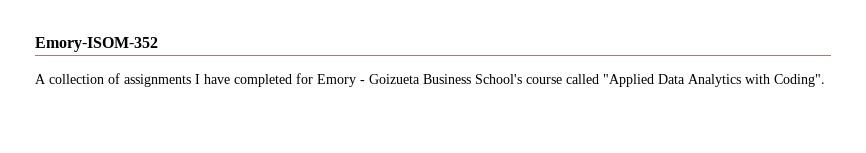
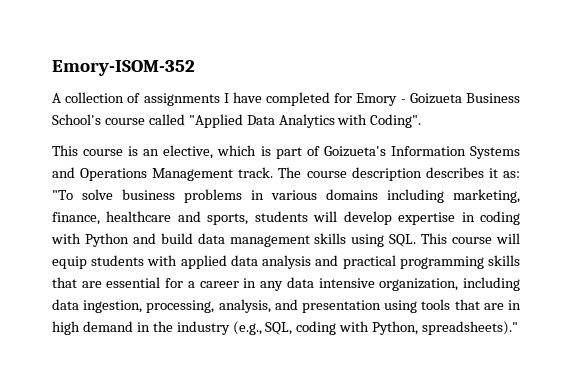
+ This course is an elective, which is part of Goizueta's Information Systems and Operations Management track. The course description describes it as: "To solve business problems in various domains including marketing, finance, healthcare and sports, students will develop expertise in coding with Python and build data management skills using SQL. This course will equip students with applied data analysis and practical programming skills that are essential for a career in any data intensive organization, including data ingestion, processing, analysis, and presentation using tools that are in high demand in the industry (e.g., SQL, coding with Python, spreadsheets)."

